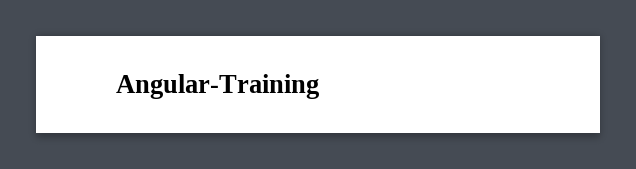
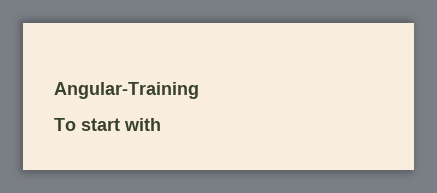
+ To start with

